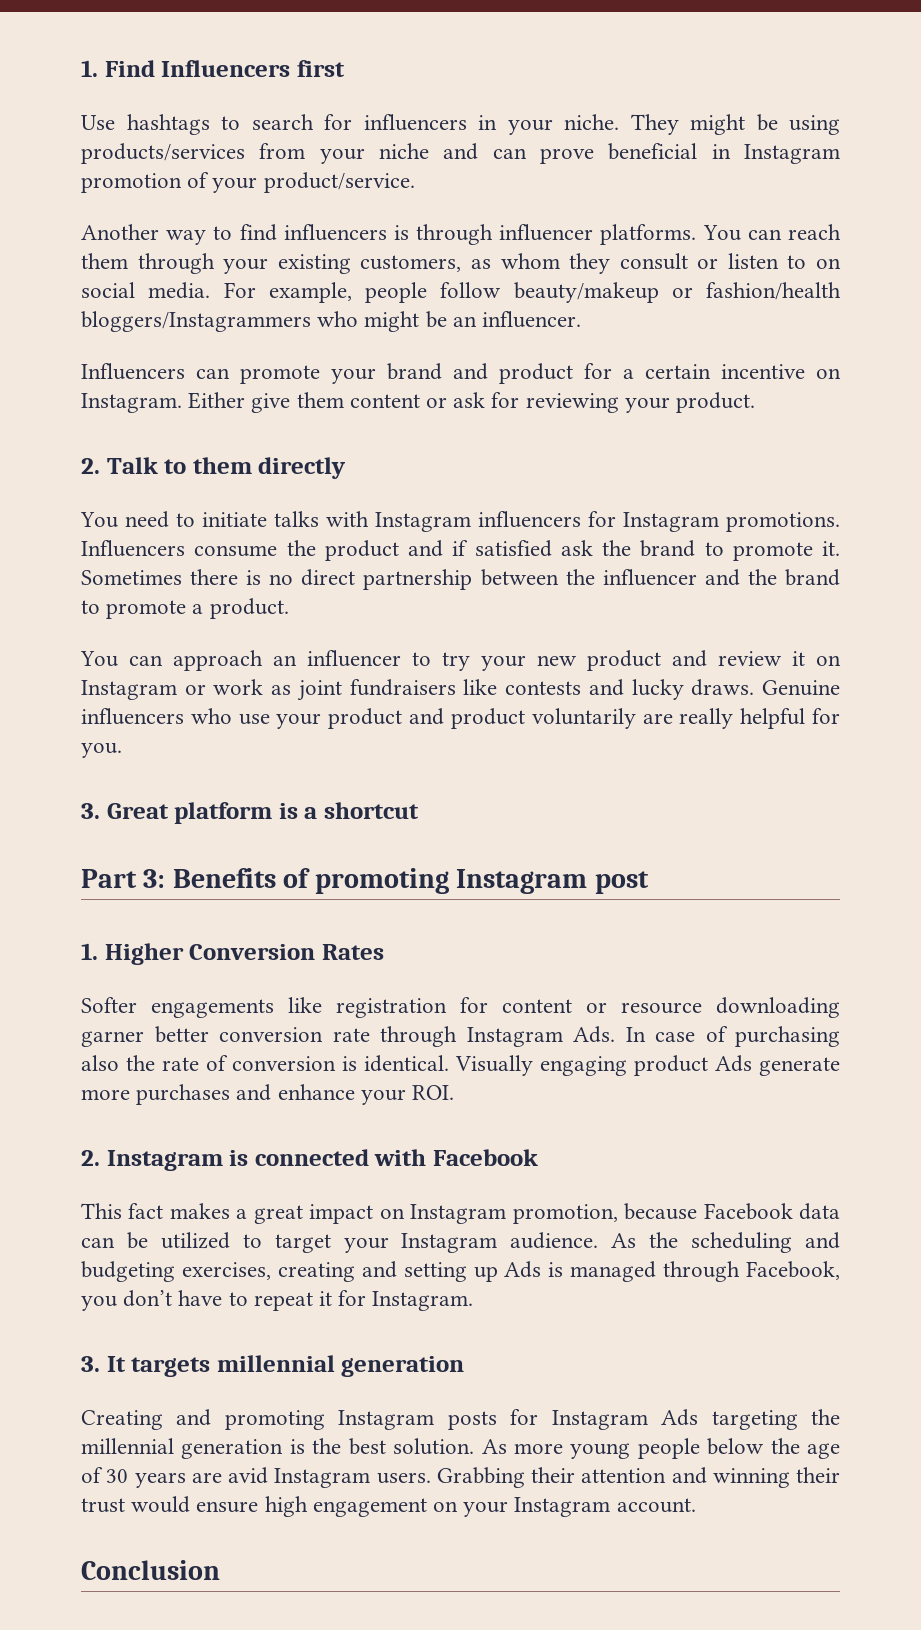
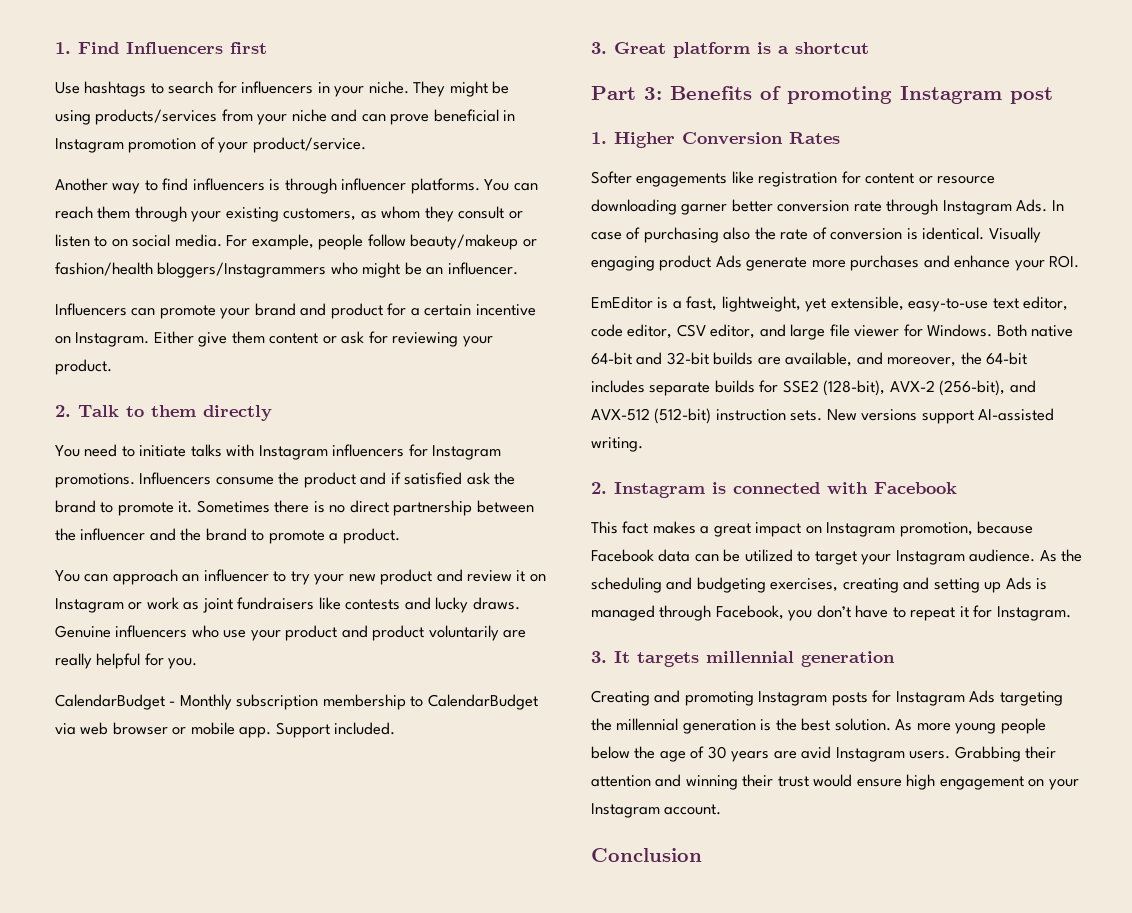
+ CalendarBudget - Monthly subscription membership to CalendarBudget via web browser or mobile app. Support included.
+ EmEditor is a fast, lightweight, yet extensible, easy-to-use text editor, code editor, CSV editor, and large file viewer for Windows. Both native 64-bit and 32-bit builds are available, and moreover, the 64-bit includes separate builds for SSE2 (128-bit), AVX-2 (256-bit), and AVX-512 (512-bit) instruction sets. New versions support AI-assisted writing.

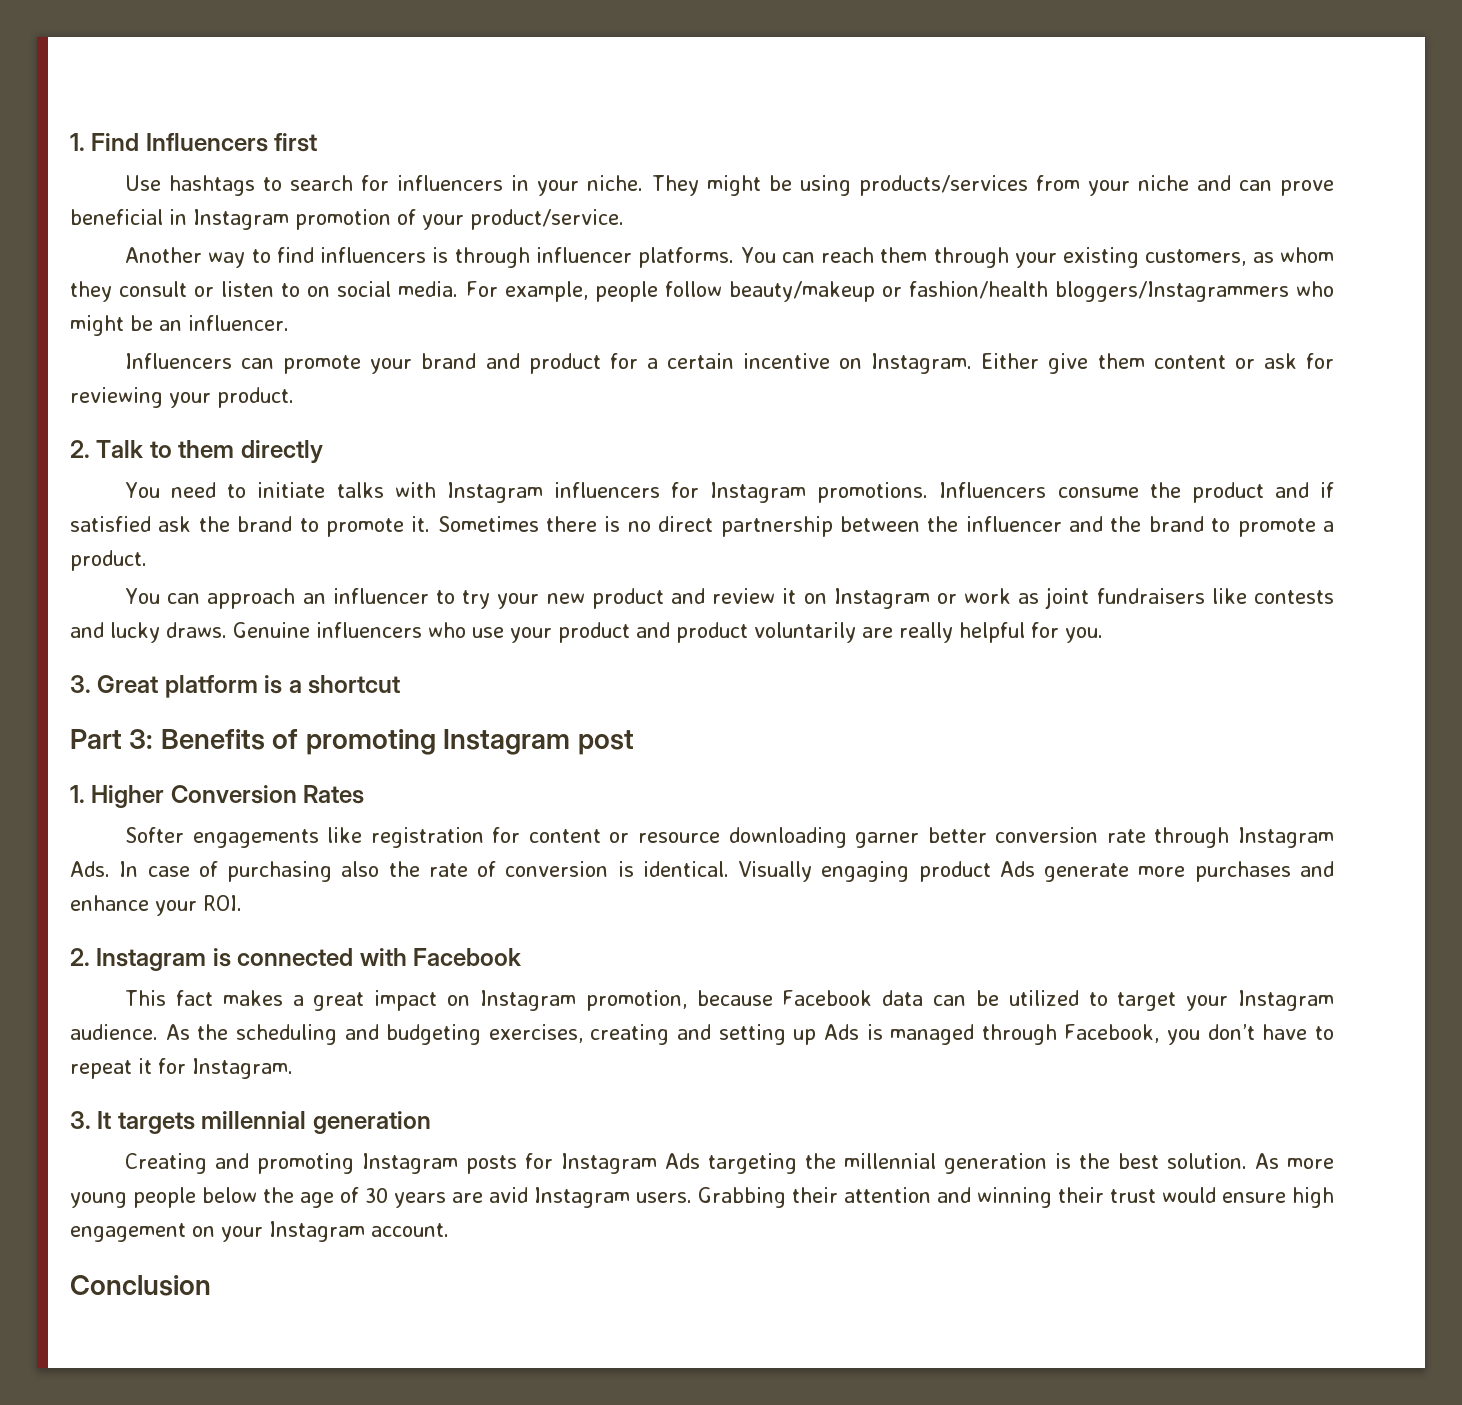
- CalendarBudget - Monthly subscription membership to CalendarBudget via web browser or mobile app. Support included.
- EmEditor is a fast, lightweight, yet extensible, easy-to-use text editor, code editor, CSV editor, and large file viewer for Windows. Both native 64-bit and 32-bit builds are available, and moreover, the 64-bit includes separate builds for SSE2 (128-bit), AVX-2 (256-bit), and AVX-512 (512-bit) instruction sets. New versions support AI-assisted writing.

